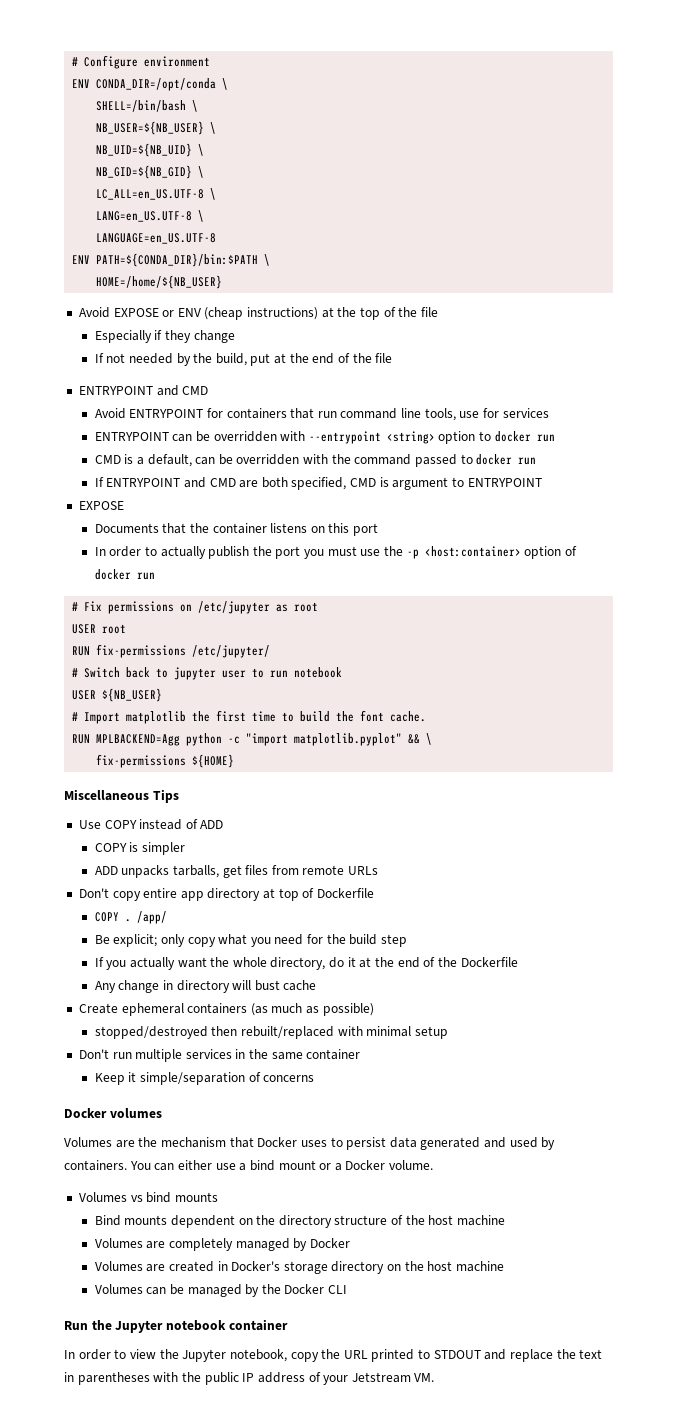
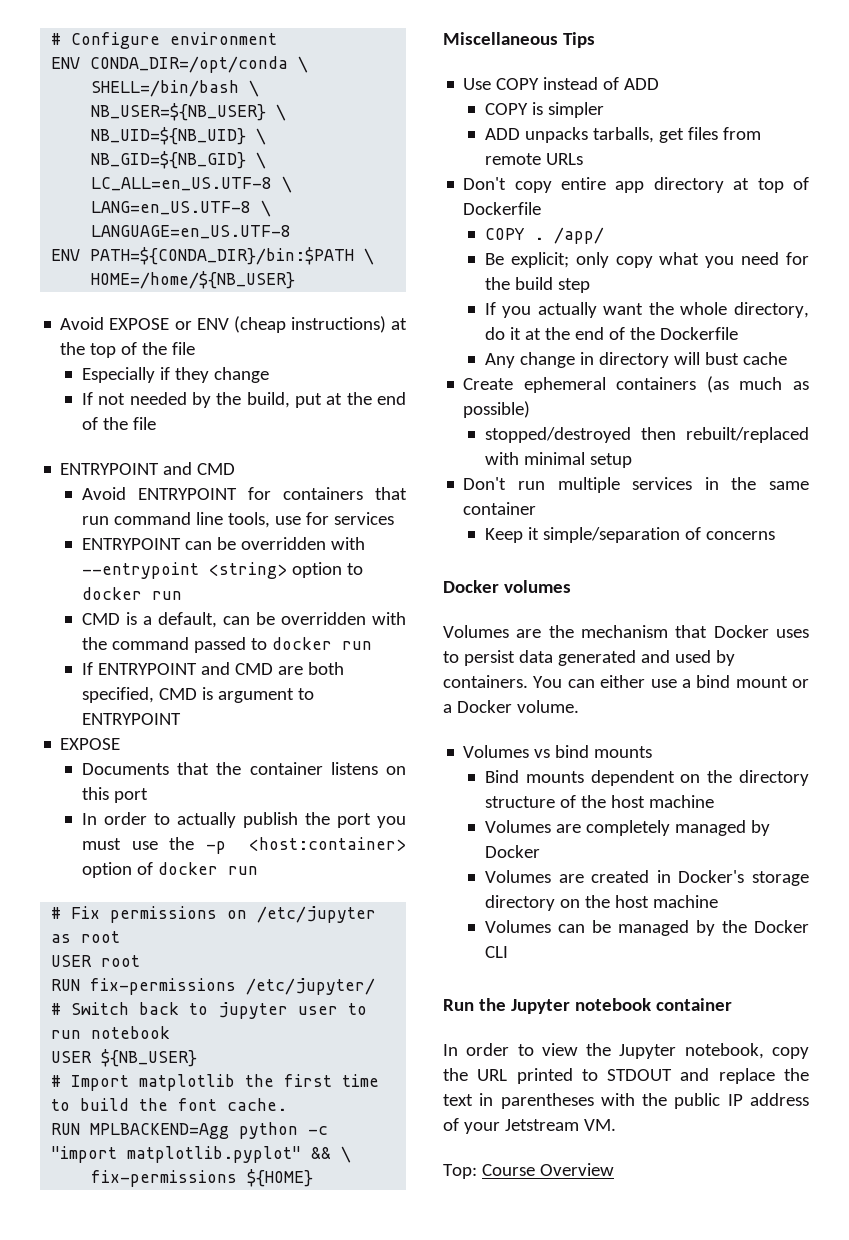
+ Top: Course Overview

